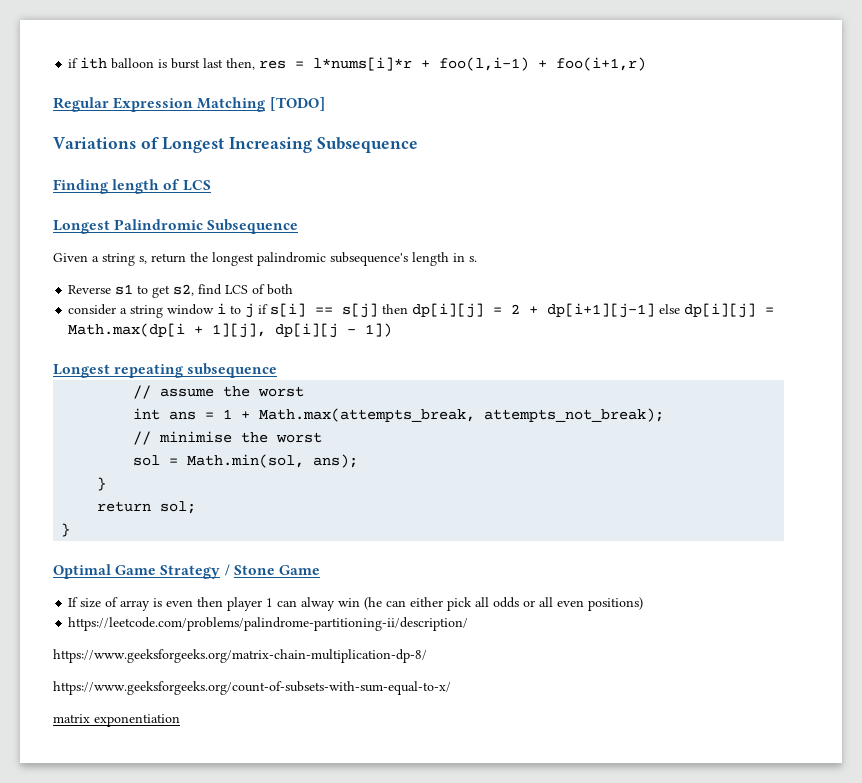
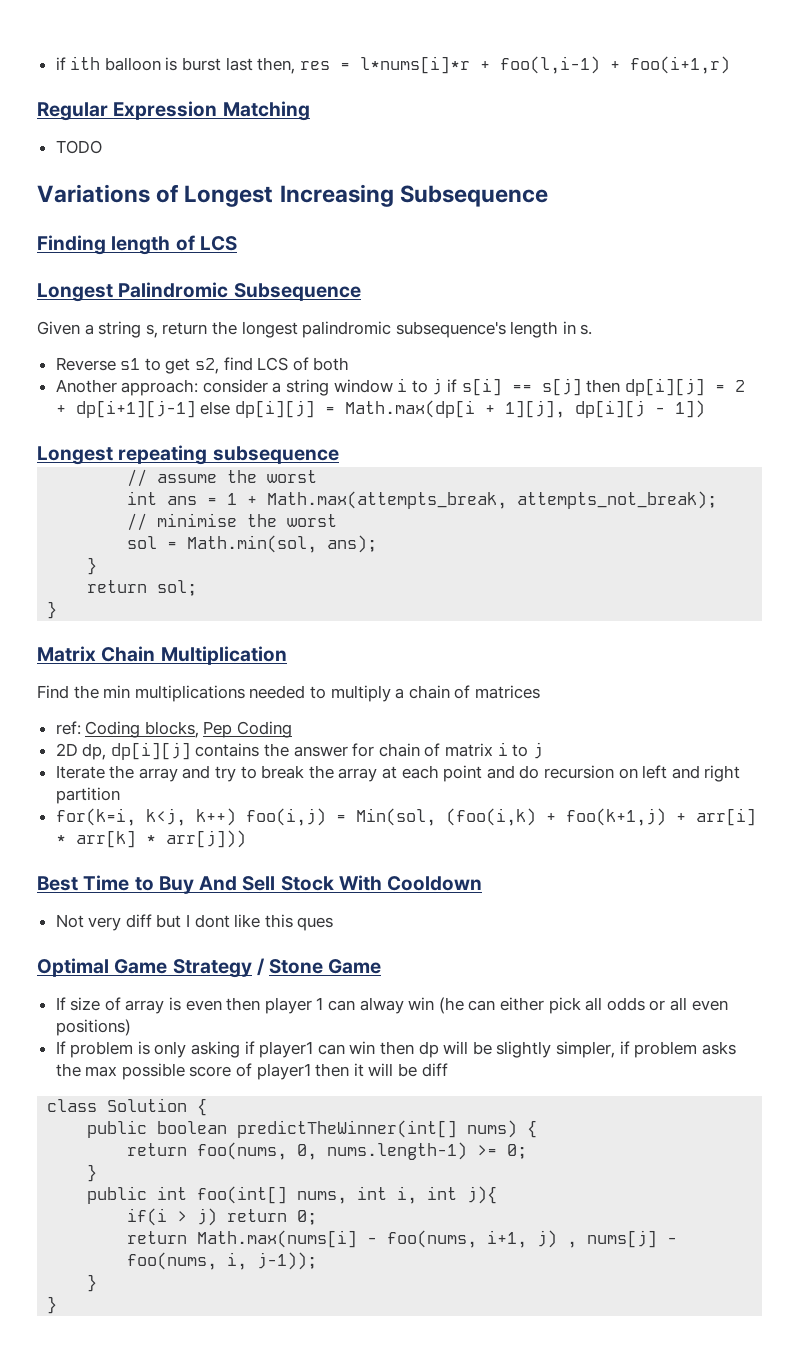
- Regular Expression Matching [TODO]
+ Regular Expression Matching
+ TODO
- consider a string window i to j if s[i] == s[j] then dp[i][j] = 2 + dp[i+1][j-1] else dp[i][j] = Math.max(dp[i + 1][j], dp[i][j - 1])
+ Another approach: consider a string window i to j if s[i] == s[j] then dp[i][j] = 2 + dp[i+1][j-1] else dp[i][j] = Math.max(dp[i + 1][j], dp[i][j - 1])
+ Matrix Chain Multiplication
+ Find the min multiplications needed to multiply a chain of matrices
+ ref: Coding blocks, Pep Coding
+ 2D dp, dp[i][j] contains the answer for chain of matrix i to j
+ Iterate the array and try to break the array at each point and do recursion on left and right partition
+ for(k=i, k<j, k++) foo(i,j) = Min(sol, (foo(i,k) + foo(k+1,j) + arr[i] * arr[k] * arr[j]))
+ Best Time to Buy And Sell Stock With Cooldown
+ Not very diff but I dont like this ques
- https://leetcode.com/problems/palindrome-partitioning-ii/description/
- https://www.geeksforgeeks.org/matrix-chain-multiplication-dp-8/
- https://www.geeksforgeeks.org/count-of-subsets-with-sum-equal-to-x/
- matrix exponentiation
+ If problem is only asking if player1 can win then dp will be slightly simpler, if problem asks the max possible score of player1 then it will be diff
+ class Solution {
+ public boolean predictTheWinner(int[] nums) {
+ return foo(nums, 0, nums.length-1) >= 0;
+ }
+ public int foo(int[] nums, int i, int j){
+ if(i > j) return 0;
+ return Math.max(nums[i] - foo(nums, i+1, j) , nums[j] - foo(nums, i, j-1));
+ }
+ }

